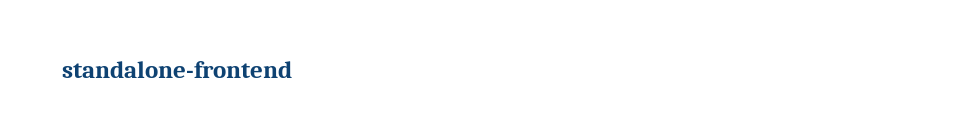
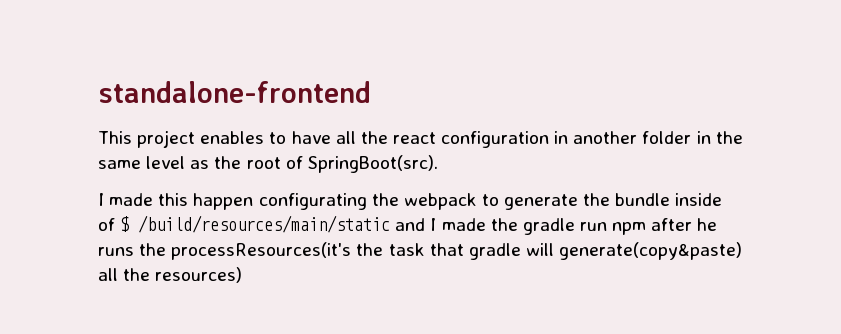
+ This project enables to have all the react configuration in another folder in the same level as the root of SpringBoot(src).
+ I made this happen configurating the webpack to generate the bundle inside of $ /build/resources/main/static and I made the gradle run npm after he runs the processResources(it's the task that gradle will generate(copy&paste) all the resources)

